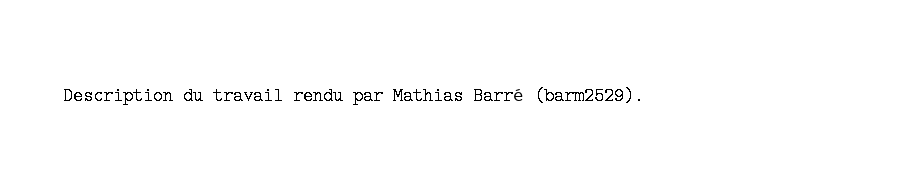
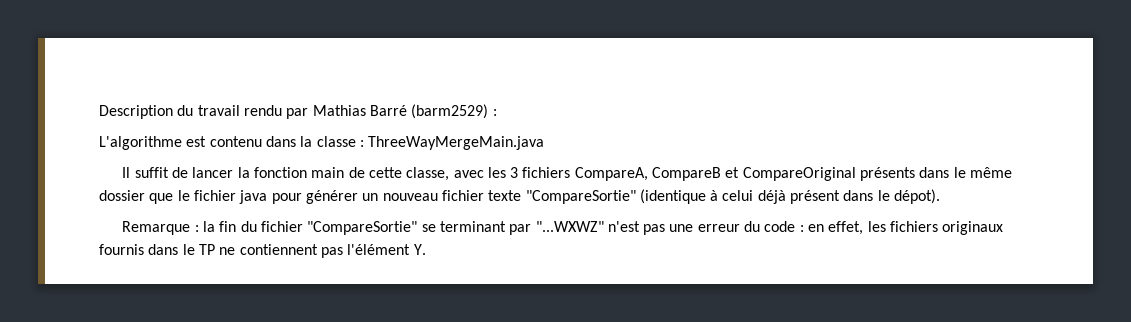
- Description du travail rendu par Mathias Barré (barm2529).
+ Description du travail rendu par Mathias Barré (barm2529) :
+ L'algorithme est contenu dans la classe : ThreeWayMergeMain.java
+ Il suffit de lancer la fonction main de cette classe, avec les 3 fichiers CompareA, CompareB et CompareOriginal présents dans le même dossier que le fichier java pour générer un nouveau fichier texte "CompareSortie" (identique à celui déjà présent dans le dépot).
+ Remarque : la fin du fichier "CompareSortie" se terminant par "...WXWZ" n'est pas une erreur du code : en effet, les fichiers originaux fournis dans le TP ne contiennent pas l'élément Y.

